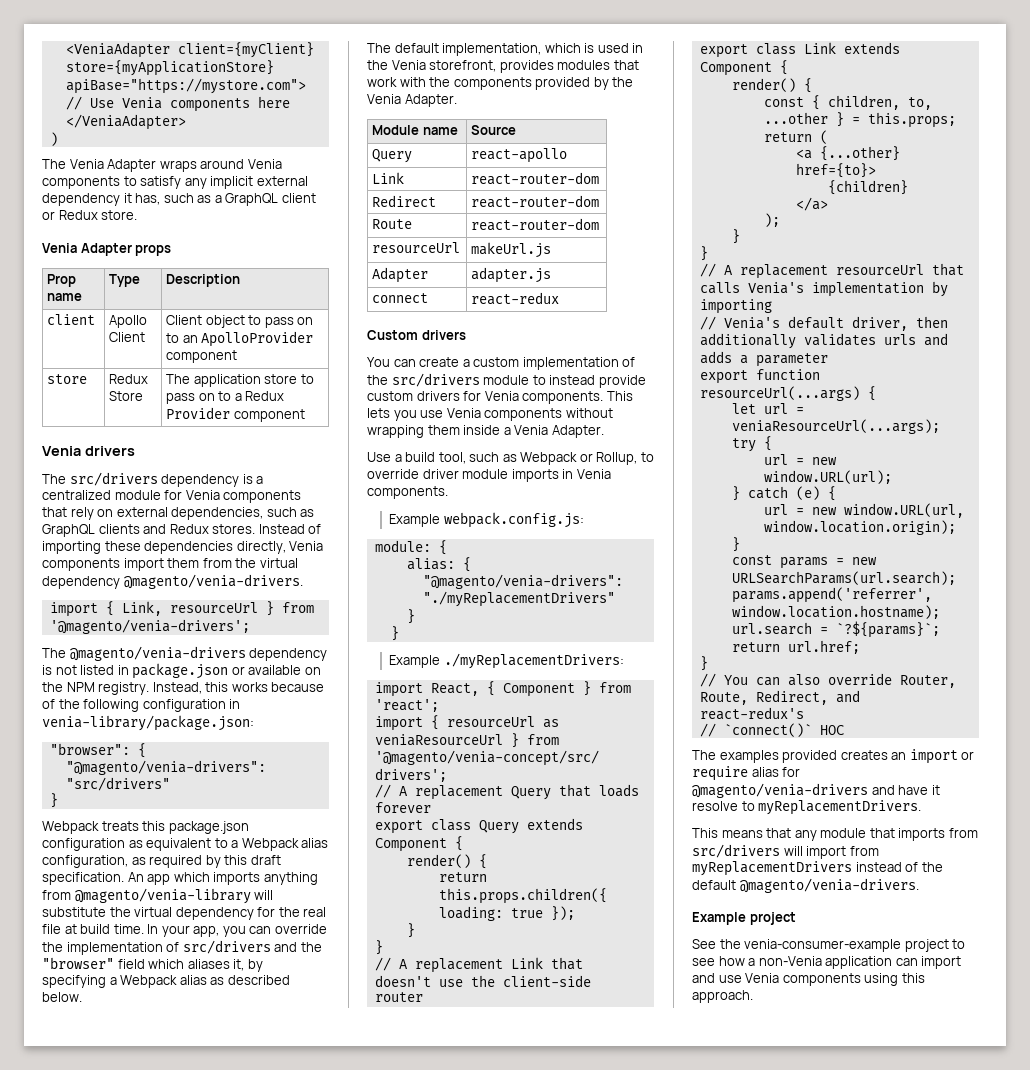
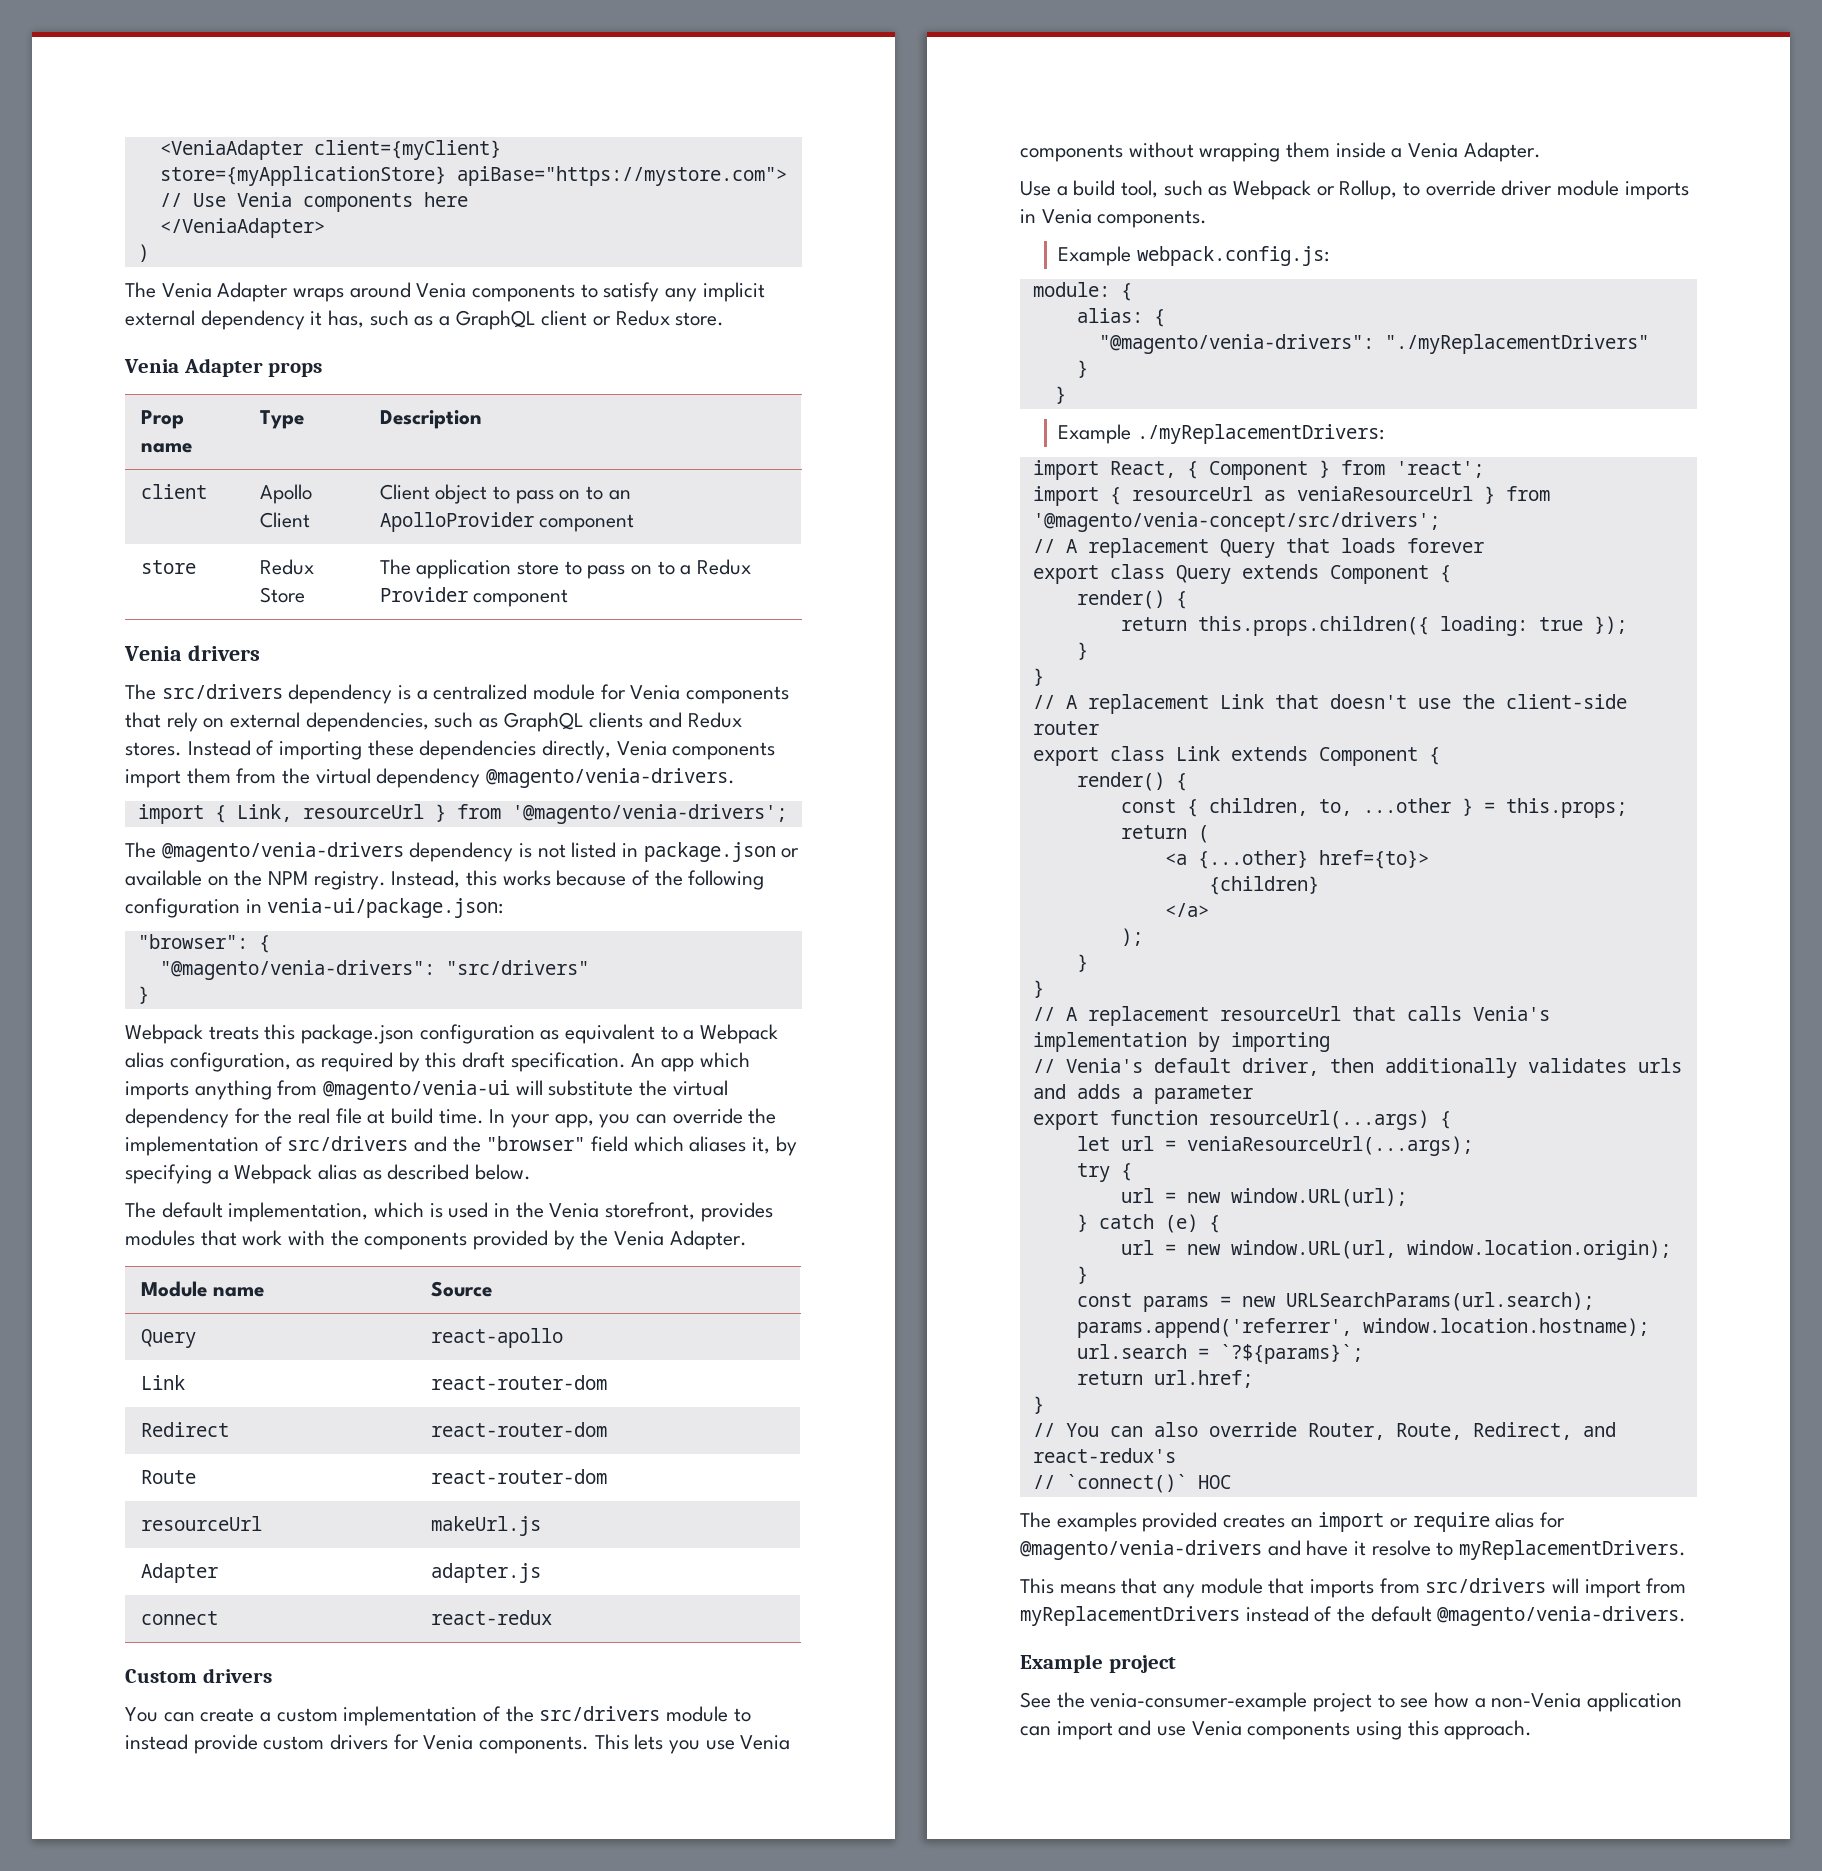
- Instead, this works because of the following configuration in venia-library/package.json:
+ Instead, this works because of the following configuration in venia-ui/package.json:
- An app which imports anything from @magento/venia-library will substitute the virtual dependency for the real file at build time.
+ An app which imports anything from @magento/venia-ui will substitute the virtual dependency for the real file at build time.

